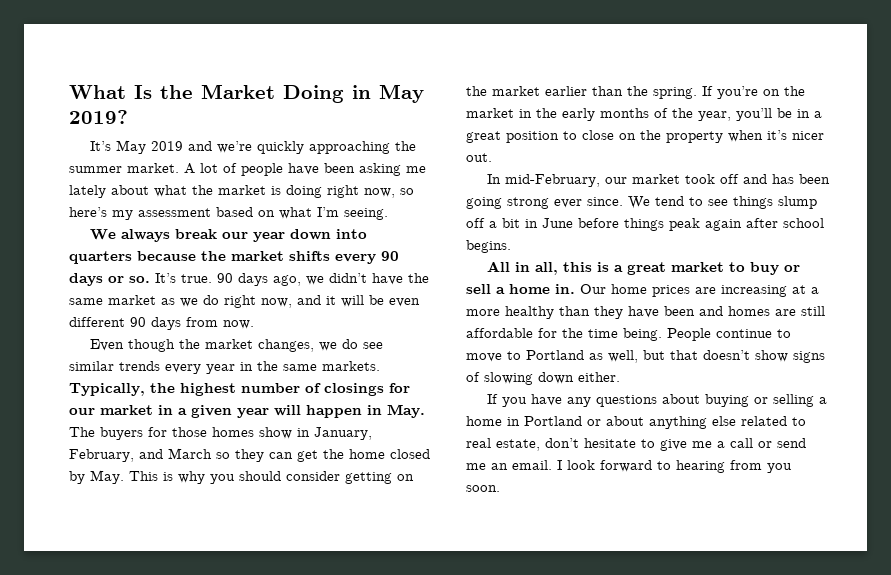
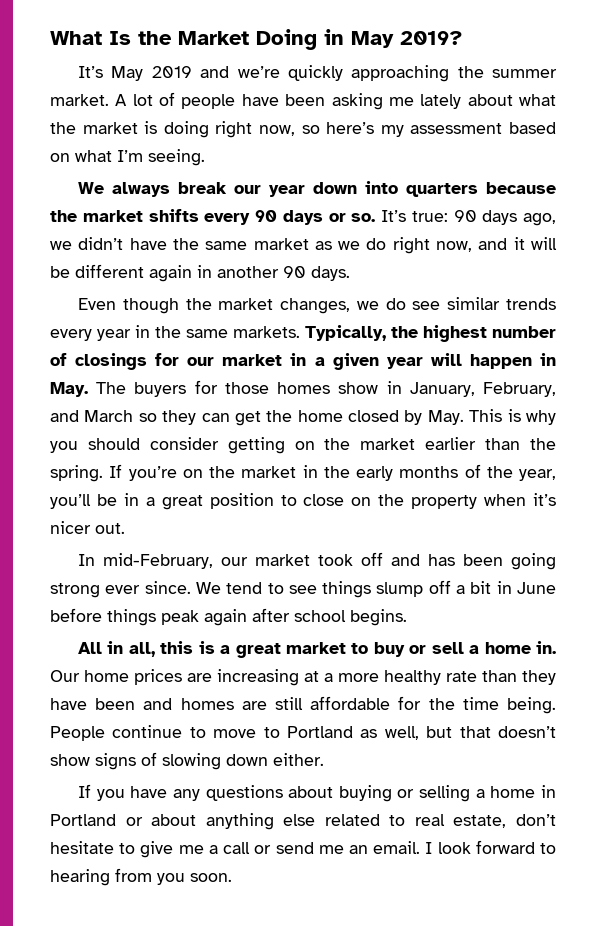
- It’s true. 90 days ago, we didn’t have the same market as we do right now, and it will be even different 90 days from now.
+ It’s true: 90 days ago, we didn’t have the same market as we do right now, and it will be different again in another 90 days.
- Our home prices are increasing at a more healthy than they have been and homes are still affordable for the time being.
+ Our home prices are increasing at a more healthy rate than they have been and homes are still affordable for the time being.

